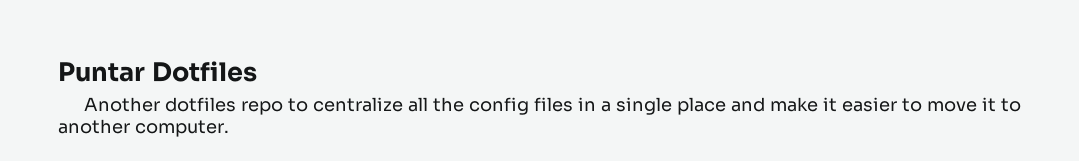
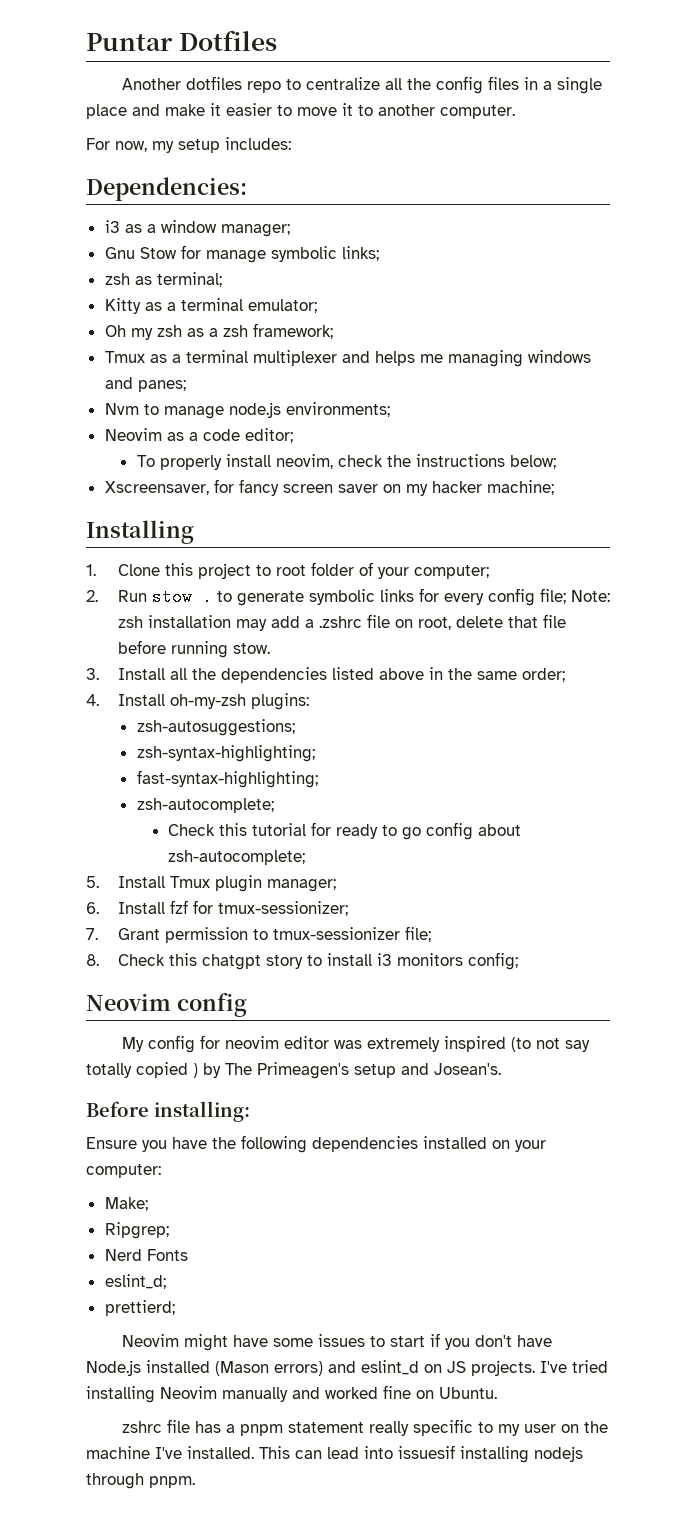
+ For now, my setup includes:
+ Dependencies:
+ i3 as a window manager;
+ Gnu Stow for manage symbolic links;
+ zsh as terminal;
+ Kitty as a terminal emulator;
+ Oh my zsh as a zsh framework;
+ Tmux as a terminal multiplexer and helps me managing windows and panes;
+ Nvm to manage node.js environments;
+ Neovim as a code editor;
+ To properly install neovim, check the instructions below;
+ Xscreensaver, for fancy screen saver on my hacker machine;
+ Installing
+ 1. Clone this project to root folder of your computer;
+ 2. Run stow . to generate symbolic links for every config file; Note: zsh installation may add a .zshrc file on root, delete that file before running stow.
+ 3. Install all the dependencies listed above in the same order;
+ 4. Install oh-my-zsh plugins:
+ zsh-autosuggestions;
+ zsh-syntax-highlighting;
+ fast-syntax-highlighting;
+ zsh-autocomplete;
+ Check this tutorial for ready to go config about zsh-autocomplete;
+ 5. Install Tmux plugin manager;
+ 6. Install fzf for tmux-sessionizer;
+ 7. Grant permission to tmux-sessionizer file;
+ 8. Check this chatgpt story to install i3 monitors config;
+ Neovim config
+ My config for neovim editor was extremely inspired (to not say totally copied ) by The Primeagen's setup and Josean's.
+ Before installing:
+ Ensure you have the following dependencies installed on your computer:
+ Make;
+ Ripgrep;
+ Nerd Fonts
+ eslint_d;
+ prettierd;
+ Neovim might have some issues to start if you don't have Node.js installed (Mason errors) and eslint_d on JS projects. I've tried installing Neovim manually and worked fine on Ubuntu.
+ zshrc file has a pnpm statement really specific to my user on the machine I've installed. This can lead into issuesif installing nodejs through pnpm.

